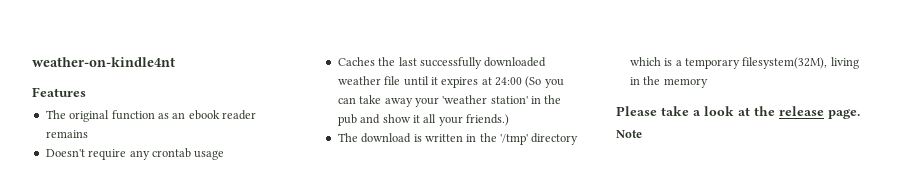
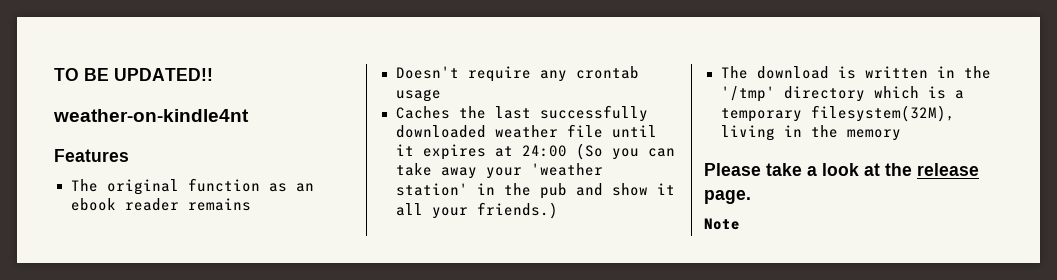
+ TO BE UPDATED!!

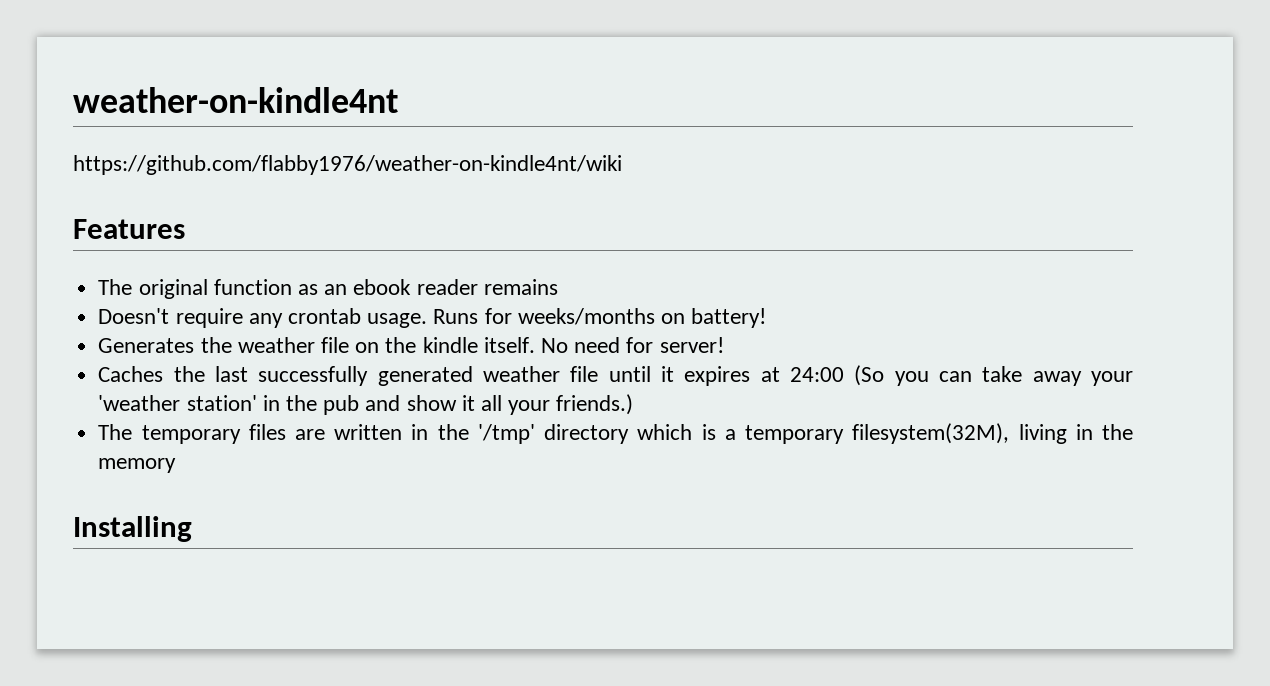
- TO BE UPDATED!!
  weather-on-kindle4nt
+ https://github.com/flabby1976/weather-on-kindle4nt/wiki
- Doesn't require any crontab usage
+ Doesn't require any crontab usage. Runs for weeks/months on battery!
+ Generates the weather file on the kindle itself. No need for server!
- Caches the last successfully downloaded weather file until it expires at 24:00 (So you can take away your 'weather station' in the pub and show it all your friends.)
+ Caches the last successfully generated weather file until it expires at 24:00 (So you can take away your 'weather station' in the pub and show it all your friends.)
- The download is written in the '/tmp' directory which is a temporary filesystem(32M), living in the memory
+ The temporary files are written in the '/tmp' directory which is a temporary filesystem(32M), living in the memory
- Please take a look at the release page.
- Note
+ Installing

